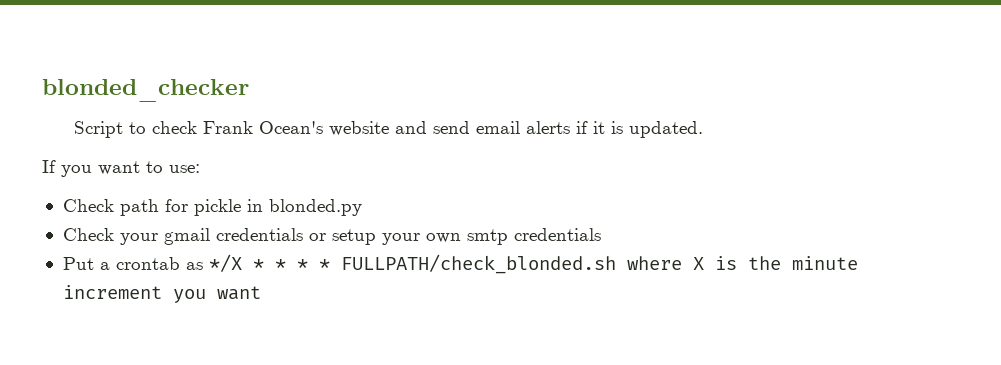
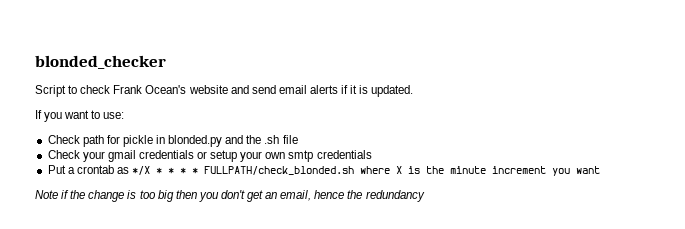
- Check path for pickle in blonded.py
+ Check path for pickle in blonded.py and the .sh file
+ Note if the change is too big then you don't get an email, hence the redundancy

